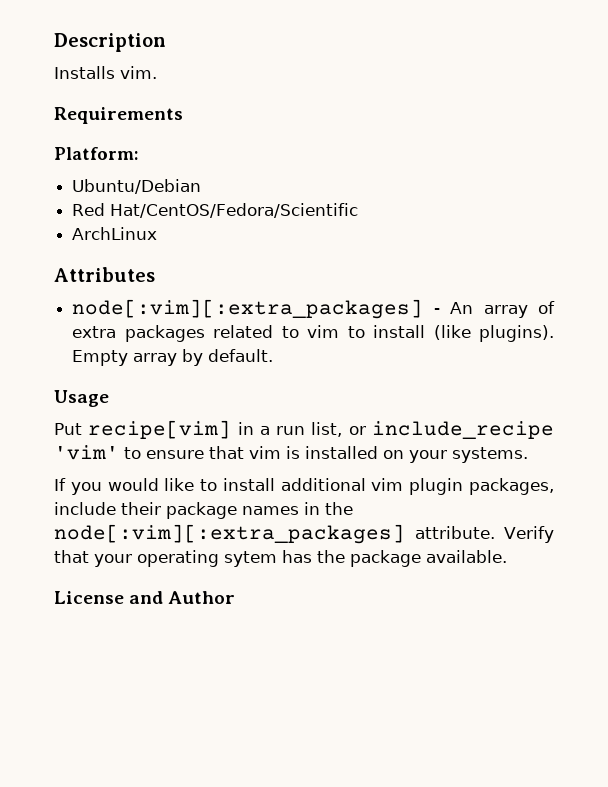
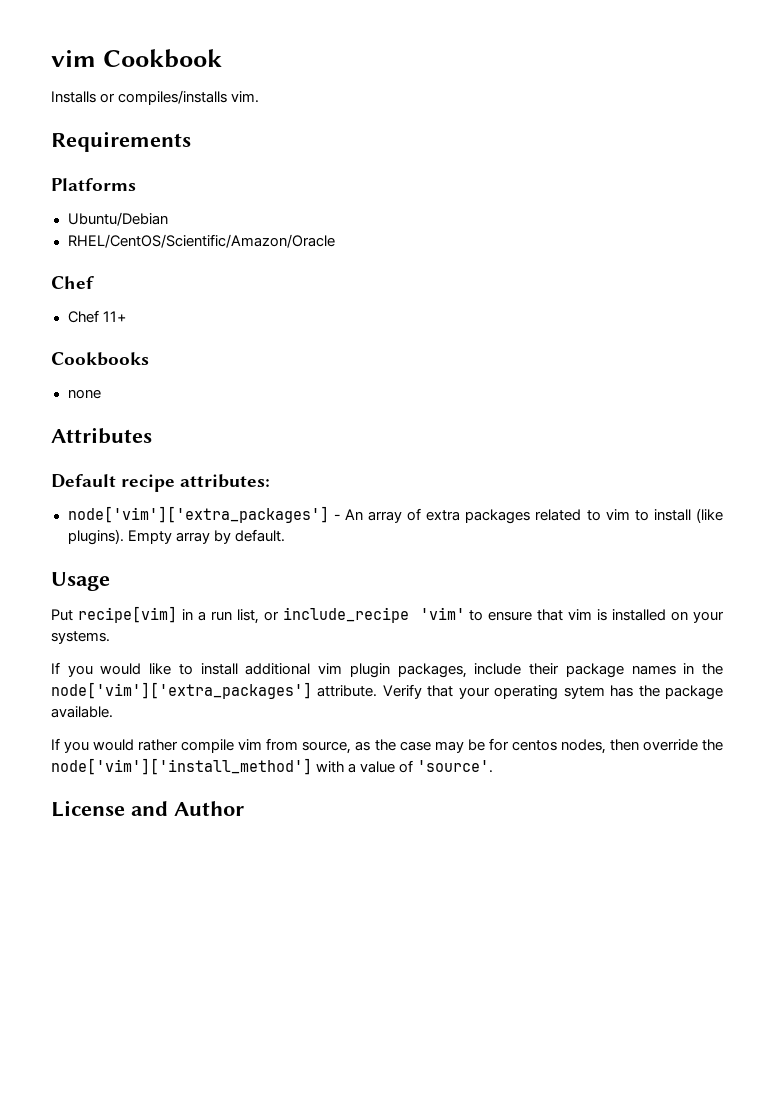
- Description
+ vim Cookbook
- Installs vim.
+ Installs or compiles/installs vim.
- Platform:
+ Platforms
- Red Hat/CentOS/Fedora/Scientific
- ArchLinux
+ RHEL/CentOS/Scientific/Amazon/Oracle
+ Chef
+ Chef 11+
+ Cookbooks
+ none
  Attributes
- node[:vim][:extra_packages] - An array of extra packages related to vim to install (like plugins).
+ Default recipe attributes:
+ node['vim']['extra_packages'] - An array of extra packages related to vim to install (like plugins).
- If you would like to install additional vim plugin packages, include their package names in the node[:vim][:extra_packages] attribute.
+ If you would like to install additional vim plugin packages, include their package names in the node['vim']['extra_packages'] attribute.
+ If you would rather compile vim from source, as the case may be for centos nodes, then override the node['vim']['install_method'] with a value of 'source'.

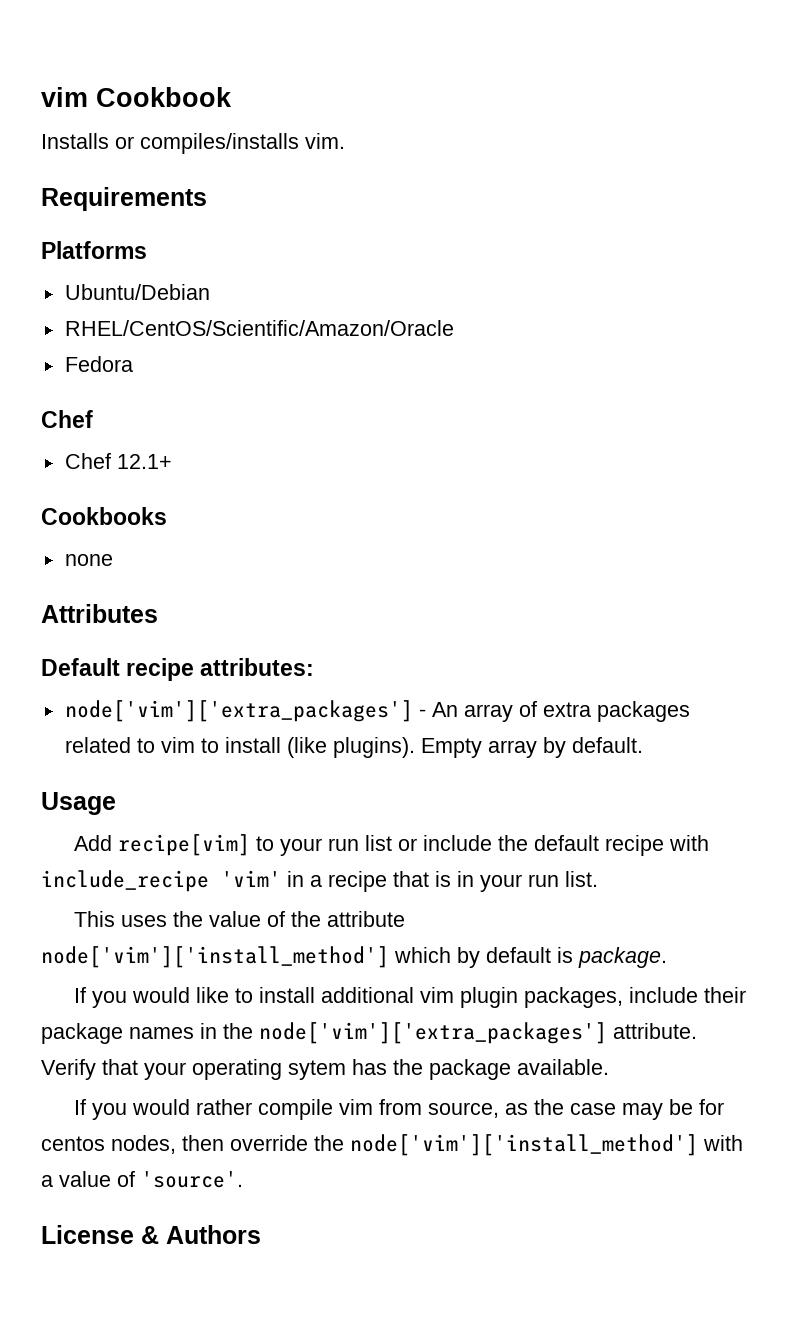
+ Fedora
- Chef 11+
+ Chef 12.1+
- Put recipe[vim] in a run list, or include_recipe 'vim' to ensure that vim is installed on your systems.
+ Add recipe[vim] to your run list or include the default recipe with include_recipe 'vim' in a recipe that is in your run list.
+ This uses the value of the attribute node['vim']['install_method'] which by default is package.
- License and Author
+ License & Authors

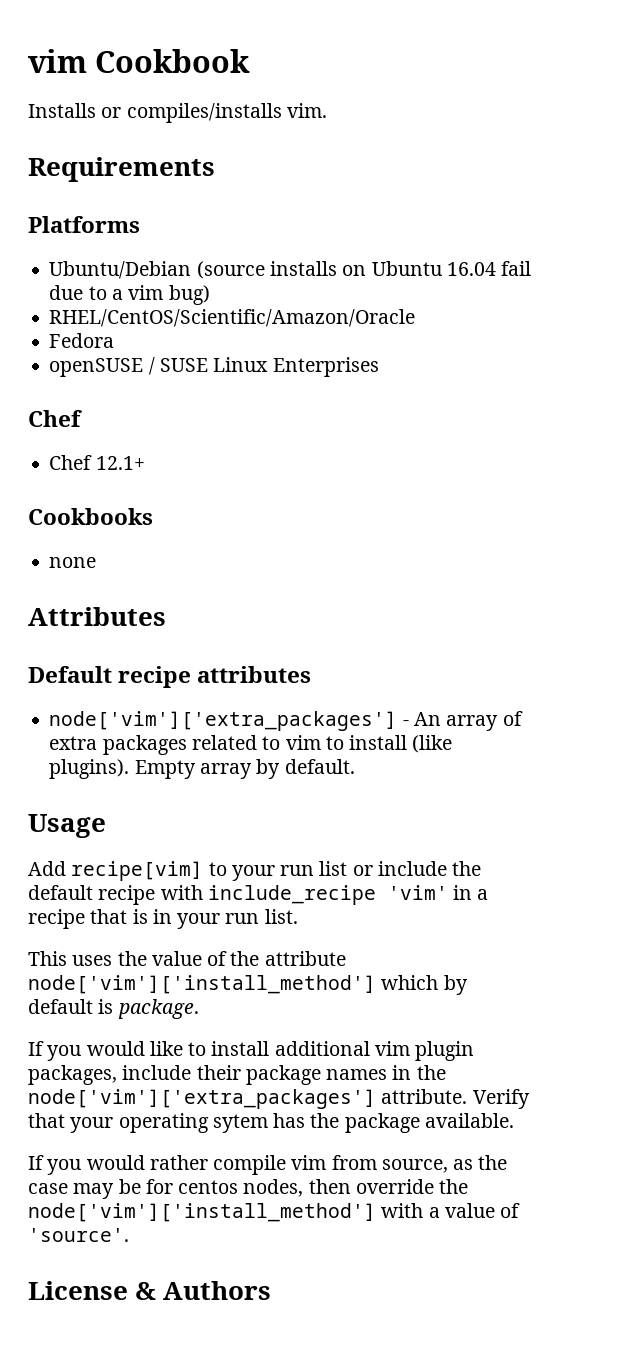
- Ubuntu/Debian
+ Ubuntu/Debian (source installs on Ubuntu 16.04 fail due to a vim bug)
  RHEL/CentOS/Scientific/Amazon/Oracle
  Fedora
+ openSUSE / SUSE Linux Enterprises
- Default recipe attributes:
+ Default recipe attributes

